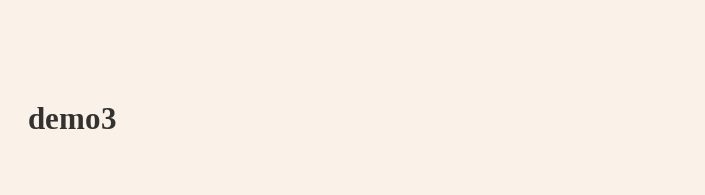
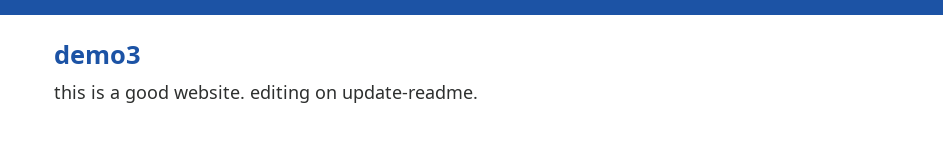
+ this is a good website. editing on update-readme.

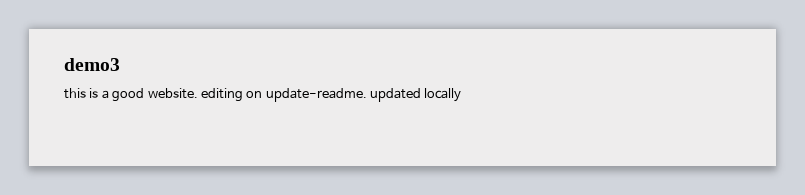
- this is a good website. editing on update-readme.
+ this is a good website. editing on update-readme. updated locally

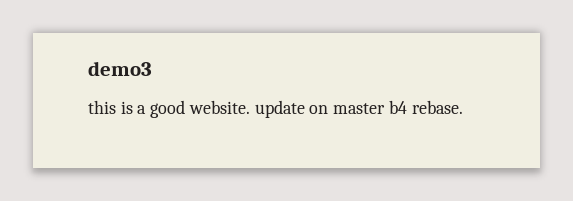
- this is a good website. editing on update-readme. updated locally
+ this is a good website. update on master b4 rebase.

